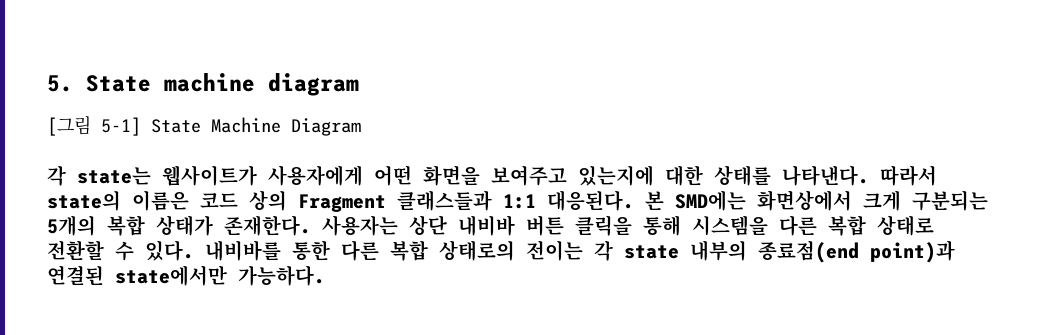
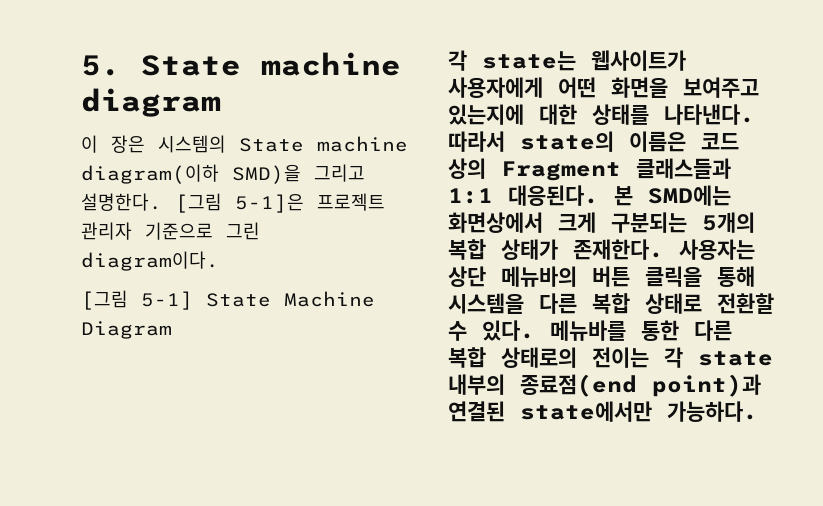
+ 이 장은 시스템의 State machine diagram(이하 SMD)을 그리고 설명한다. [그림 5-1]은 프로젝트 관리자 기준으로 그린 diagram이다.
- 사용자는 상단 내비바 버튼 클릭을 통해 시스템을 다른 복합 상태로 전환할 수 있다.
+ 사용자는 상단 메뉴바의 버튼 클릭을 통해 시스템을 다른 복합 상태로 전환할 수 있다.
- 내비바를 통한 다른 복합 상태로의 전이는 각 state 내부의 종료점(end point)과 연결된 state에서만 가능하다.
+ 메뉴바를 통한 다른 복합 상태로의 전이는 각 state 내부의 종료점(end point)과 연결된 state에서만 가능하다.

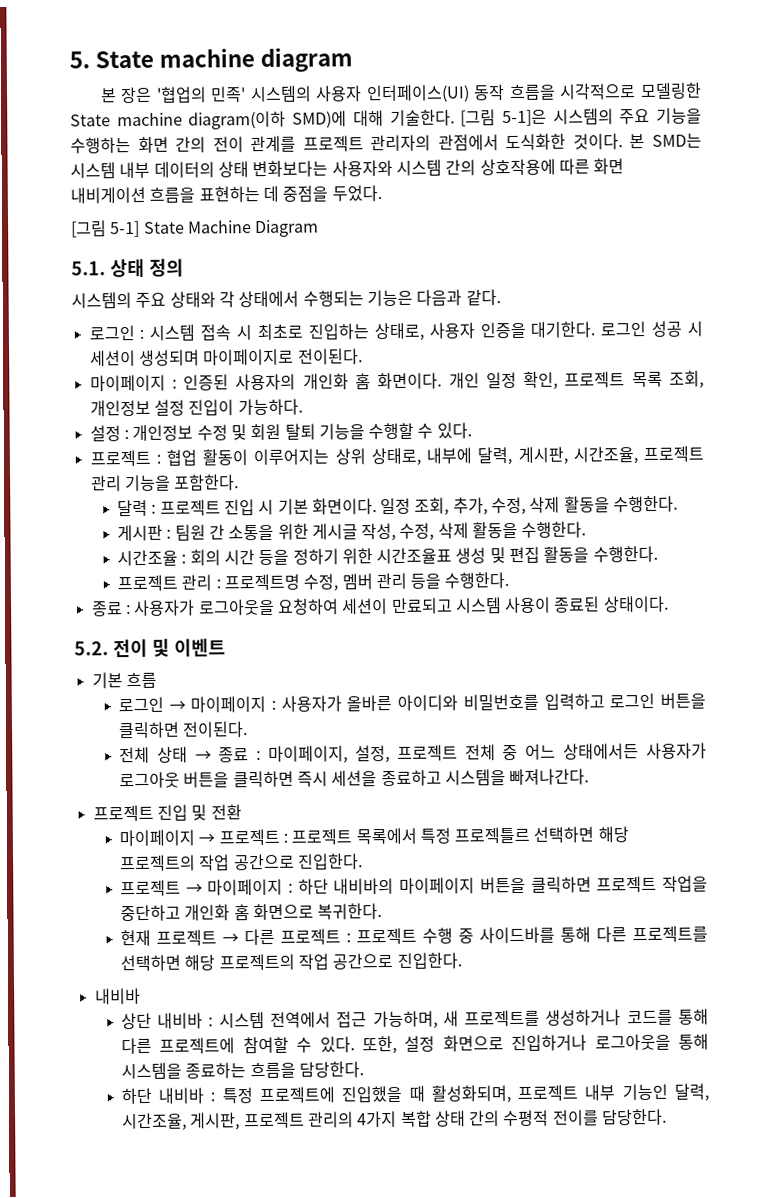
- 이 장은 시스템의 State machine diagram(이하 SMD)을 그리고 설명한다. [그림 5-1]은 프로젝트 관리자 기준으로 그린 diagram이다.
+ 본 장은 '협업의 민족' 시스템의 사용자 인터페이스(UI) 동작 흐름을 시각적으로 모델링한 State machine diagram(이하 SMD)에 대해 기술한다. [그림 5-1]은 시스템의 주요 기능을 수행하는 화면 간의 전이 관계를 프로젝트 관리자의 관점에서 도식화한 것이다. 본 SMD는 시스템 내부 데이터의 상태 변화보다는 사용자와 시스템 간의 상호작용에 따른 화면 내비게이션 흐름을 표현하는 데 중점을 두었다.
- 각 state는 웹사이트가 사용자에게 어떤 화면을 보여주고 있는지에 대한 상태를 나타낸다. 따라서 state의 이름은 코드 상의 Fragment 클래스들과 1:1 대응된다. 본 SMD에는 화면상에서 크게 구분되는 5개의 복합 상태가 존재한다. 사용자는 상단 메뉴바의 버튼 클릭을 통해 시스템을 다른 복합 상태로 전환할 수 있다. 메뉴바를 통한 다른 복합 상태로의 전이는 각 state 내부의 종료점(end point)과 연결된 state에서만 가능하다.
+ 5.1. 상태 정의
+ 시스템의 주요 상태와 각 상태에서 수행되는 기능은 다음과 같다.
+ 로그인 : 시스템 접속 시 최초로 진입하는 상태로, 사용자 인증을 대기한다. 로그인 성공 시 세션이 생성되며 마이페이지로 전이된다.
+ 마이페이지 : 인증된 사용자의 개인화 홈 화면이다. 개인 일정 확인, 프로젝트 목록 조회, 개인정보 설정 진입이 가능하다.
+ 설정 : 개인정보 수정 및 회원 탈퇴 기능을 수행할 수 있다.
+ 프로젝트 : 협업 활동이 이루어지는 상위 상태로, 내부에 달력, 게시판, 시간조율, 프로젝트 관리 기능을 포함한다.
+ 달력 : 프로젝트 진입 시 기본 화면이다. 일정 조회, 추가, 수정, 삭제 활동을 수행한다.
+ 게시판 : 팀원 간 소통을 위한 게시글 작성, 수정, 삭제 활동을 수행한다.
+ 시간조율 : 회의 시간 등을 정하기 위한 시간조율표 생성 및 편집 활동을 수행한다.
+ 프로젝트 관리 : 프로젝트명 수정, 멤버 관리 등을 수행한다.
+ 종료 : 사용자가 로그아웃을 요청하여 세션이 만료되고 시스템 사용이 종료된 상태이다.
+ 5.2. 전이 및 이벤트
+ 기본 흐름
+ 로그인 → 마이페이지 : 사용자가 올바른 아이디와 비밀번호를 입력하고 로그인 버튼을 클릭하면 전이된다.
+ 전체 상태 → 종료 : 마이페이지, 설정, 프로젝트 전체 중 어느 상태에서든 사용자가 로그아웃 버튼을 클릭하면 즉시 세션을 종료하고 시스템을 빠져나간다.
+ 프로젝트 진입 및 전환
+ 마이페이지 → 프로젝트 : 프로젝트 목록에서 특정 프로젝틀르 선택하면 해당 프로젝트의 작업 공간으로 진입한다.
+ 프로젝트 → 마이페이지 : 하단 내비바의 마이페이지 버튼을 클릭하면 프로젝트 작업을 중단하고 개인화 홈 화면으로 복귀한다.
+ 현재 프로젝트 → 다른 프로젝트 : 프로젝트 수행 중 사이드바를 통해 다른 프로젝트를 선택하면 해당 프로젝트의 작업 공간으로 진입한다.
+ 내비바
+ 상단 내비바 : 시스템 전역에서 접근 가능하며, 새 프로젝트를 생성하거나 코드를 통해 다른 프로젝트에 참여할 수 있다. 또한, 설정 화면으로 진입하거나 로그아웃을 통해 시스템을 종료하는 흐름을 담당한다.
+ 하단 내비바 : 특정 프로젝트에 진입했을 때 활성화되며, 프로젝트 내부 기능인 달력, 시간조율, 게시판, 프로젝트 관리의 4가지 복합 상태 간의 수평적 전이를 담당한다.

